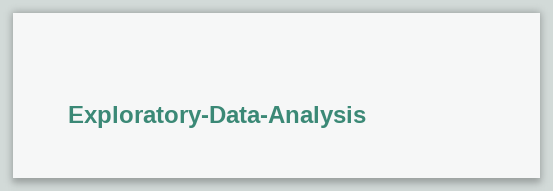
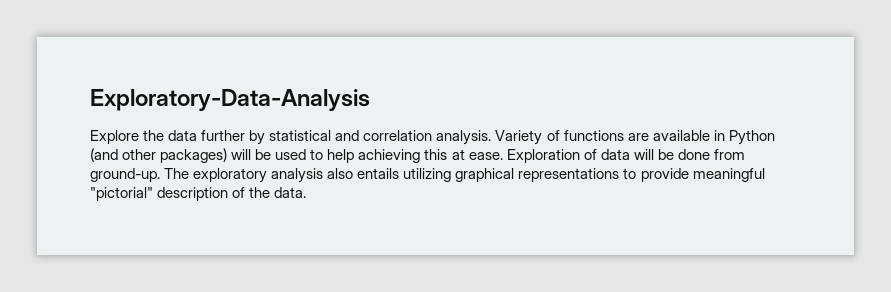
+ Explore the data further by statistical and correlation analysis. Variety of functions are available in Python (and other packages) will be used to help achieving this at ease. Exploration of data will be done from ground-up. The exploratory analysis also entails utilizing graphical representations to provide meaningful "pictorial" description of the data.

